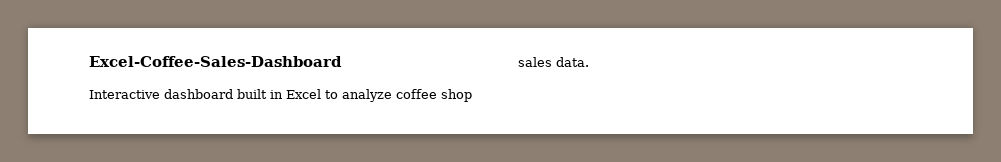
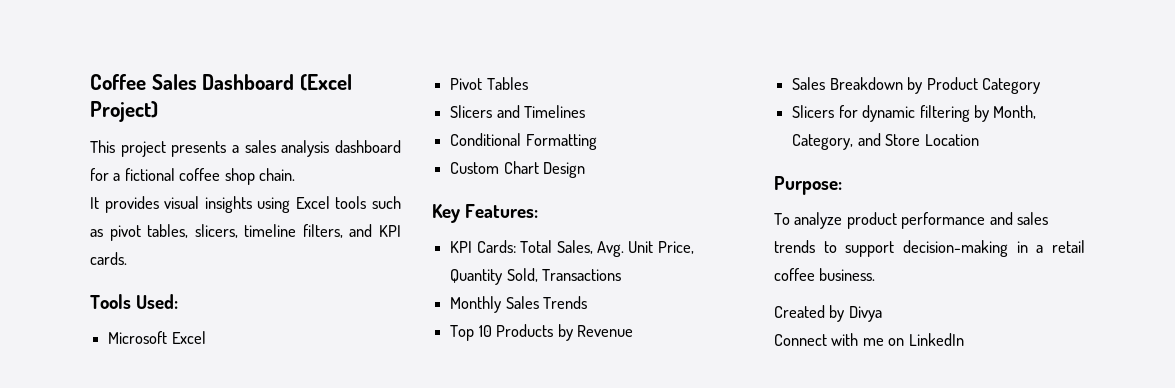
- Excel-Coffee-Sales-Dashboard
- Interactive dashboard built in Excel to analyze coffee shop sales data.
+ Coffee Sales Dashboard (Excel Project)
+ This project presents a sales analysis dashboard for a fictional coffee shop chain.
+ It provides visual insights using Excel tools such as pivot tables, slicers, timeline filters, and KPI cards.
+ Tools Used:
+ Microsoft Excel
+ Pivot Tables
+ Slicers and Timelines
+ Conditional Formatting
+ Custom Chart Design
+ Key Features:
+ KPI Cards: Total Sales, Avg. Unit Price, Quantity Sold, Transactions
+ Monthly Sales Trends
+ Top 10 Products by Revenue
+ Sales Breakdown by Product Category
+ Slicers for dynamic filtering by Month, Category, and Store Location
+ Purpose:
+ To analyze product performance and sales trends to support decision-making in a retail coffee business.
+ Created by Divya
+ Connect with me on LinkedIn

